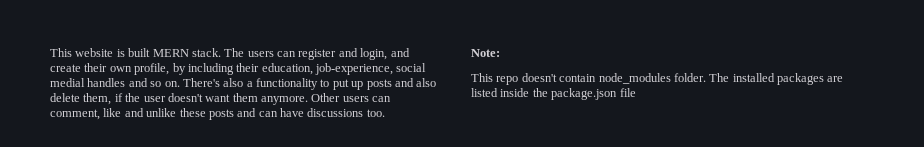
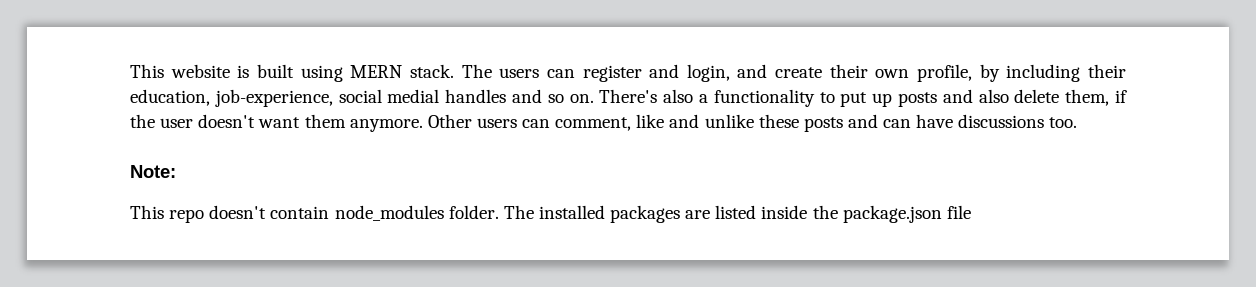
- This website is built MERN stack.
+ This website is built using MERN stack.

